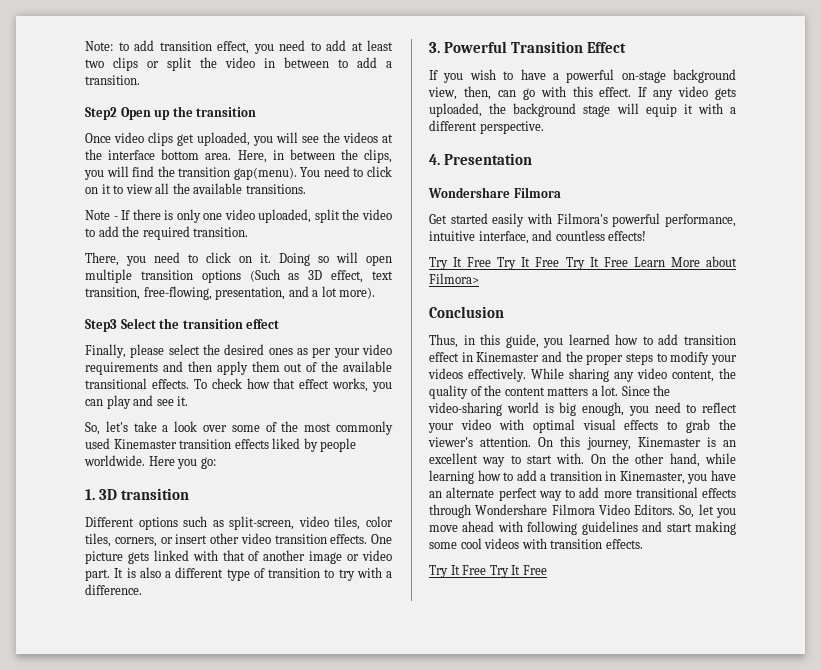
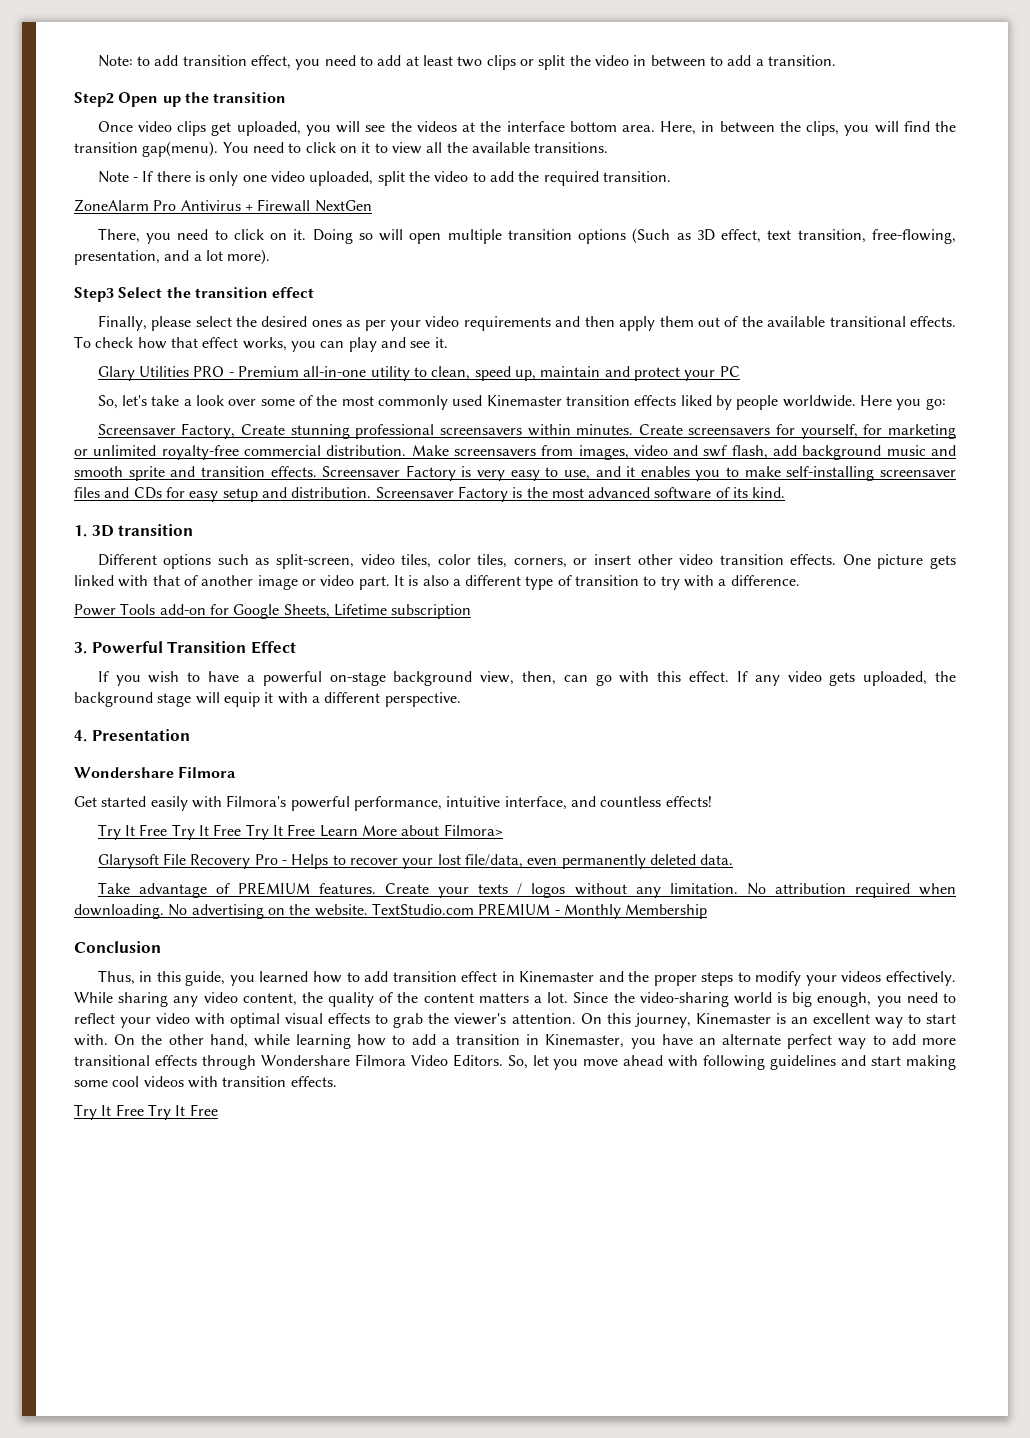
+ ZoneAlarm Pro Antivirus + Firewall NextGen
+ Glary Utilities PRO - Premium all-in-one utility to clean, speed up, maintain and protect your PC
+ Screensaver Factory, Create stunning professional screensavers within minutes. Create screensavers for yourself, for marketing or unlimited royalty-free commercial distribution. Make screensavers from images, video and swf flash, add background music and smooth sprite and transition effects. Screensaver Factory is very easy to use, and it enables you to make self-installing screensaver files and CDs for easy setup and distribution. Screensaver Factory is the most advanced software of its kind.
+ Power Tools add-on for Google Sheets, Lifetime subscription
+ Glarysoft File Recovery Pro - Helps to recover your lost file/data, even permanently deleted data.
+ Take advantage of PREMIUM features. Create your texts / logos without any limitation. No attribution required when downloading. No advertising on the website. TextStudio.com PREMIUM - Monthly Membership

